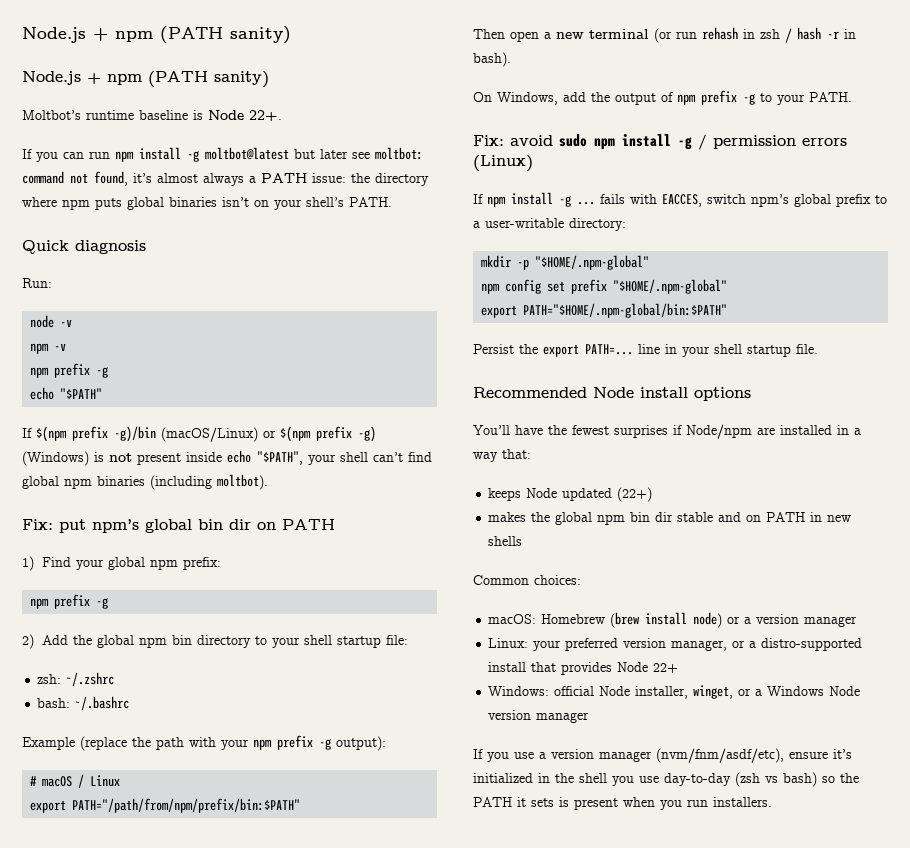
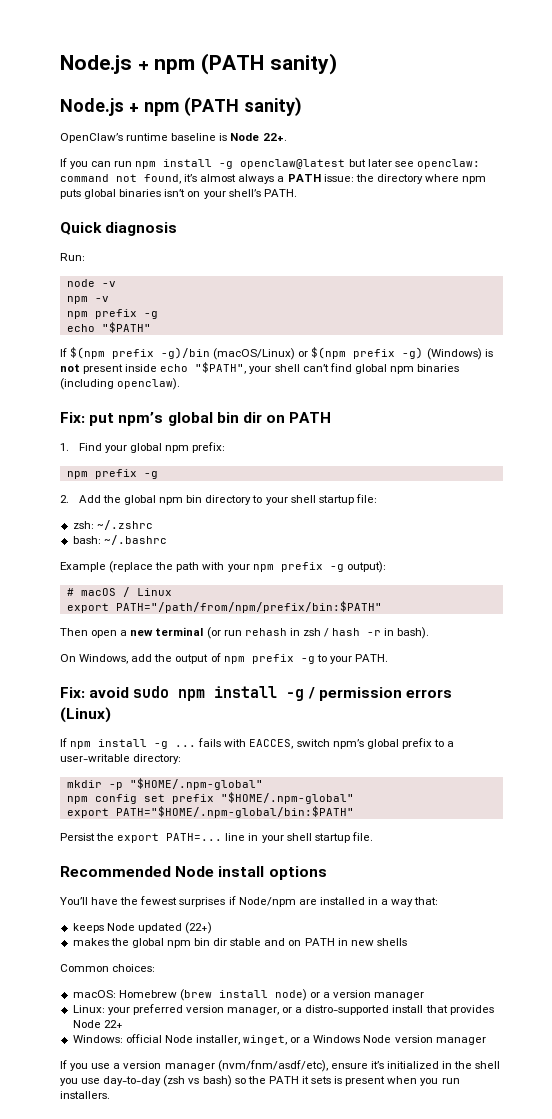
- Moltbot’s runtime baseline is Node 22+.
+ OpenClaw’s runtime baseline is Node 22+.
- If you can run npm install -g moltbot@latest but later see moltbot: command not found, it’s almost always a PATH issue: the directory where npm puts global binaries isn’t on your shell’s PATH.
+ If you can run npm install -g openclaw@latest but later see openclaw: command not found, it’s almost always a PATH issue: the directory where npm puts global binaries isn’t on your shell’s PATH.
- If $(npm prefix -g)/bin (macOS/Linux) or $(npm prefix -g) (Windows) is not present inside echo "$PATH", your shell can’t find global npm binaries (including moltbot).
+ If $(npm prefix -g)/bin (macOS/Linux) or $(npm prefix -g) (Windows) is not present inside echo "$PATH", your shell can’t find global npm binaries (including openclaw).
- 1) Find your global npm prefix:
+ 1. Find your global npm prefix:
- 2) Add the global npm bin directory to your shell startup file:
+ 2. Add the global npm bin directory to your shell startup file:

